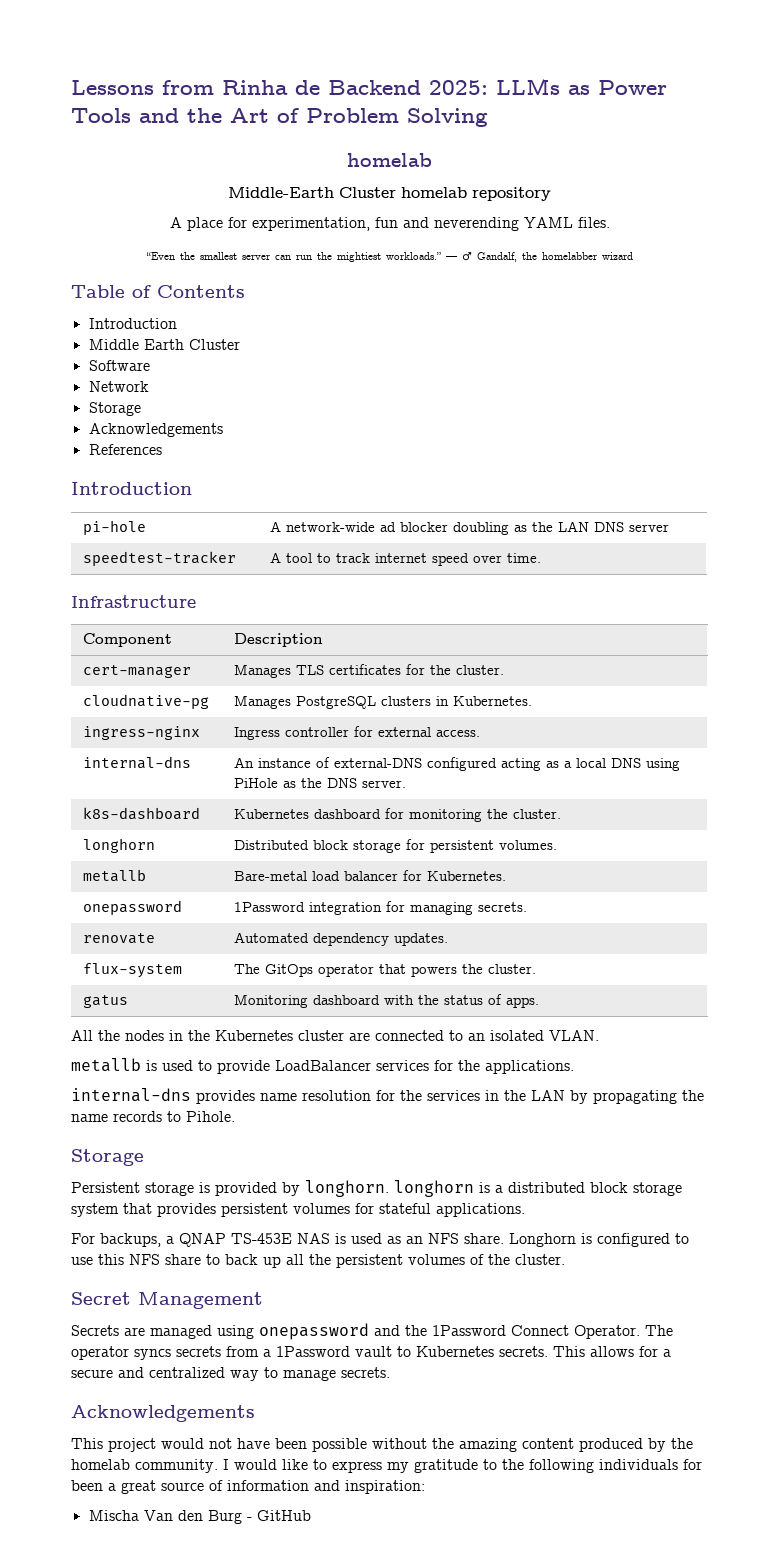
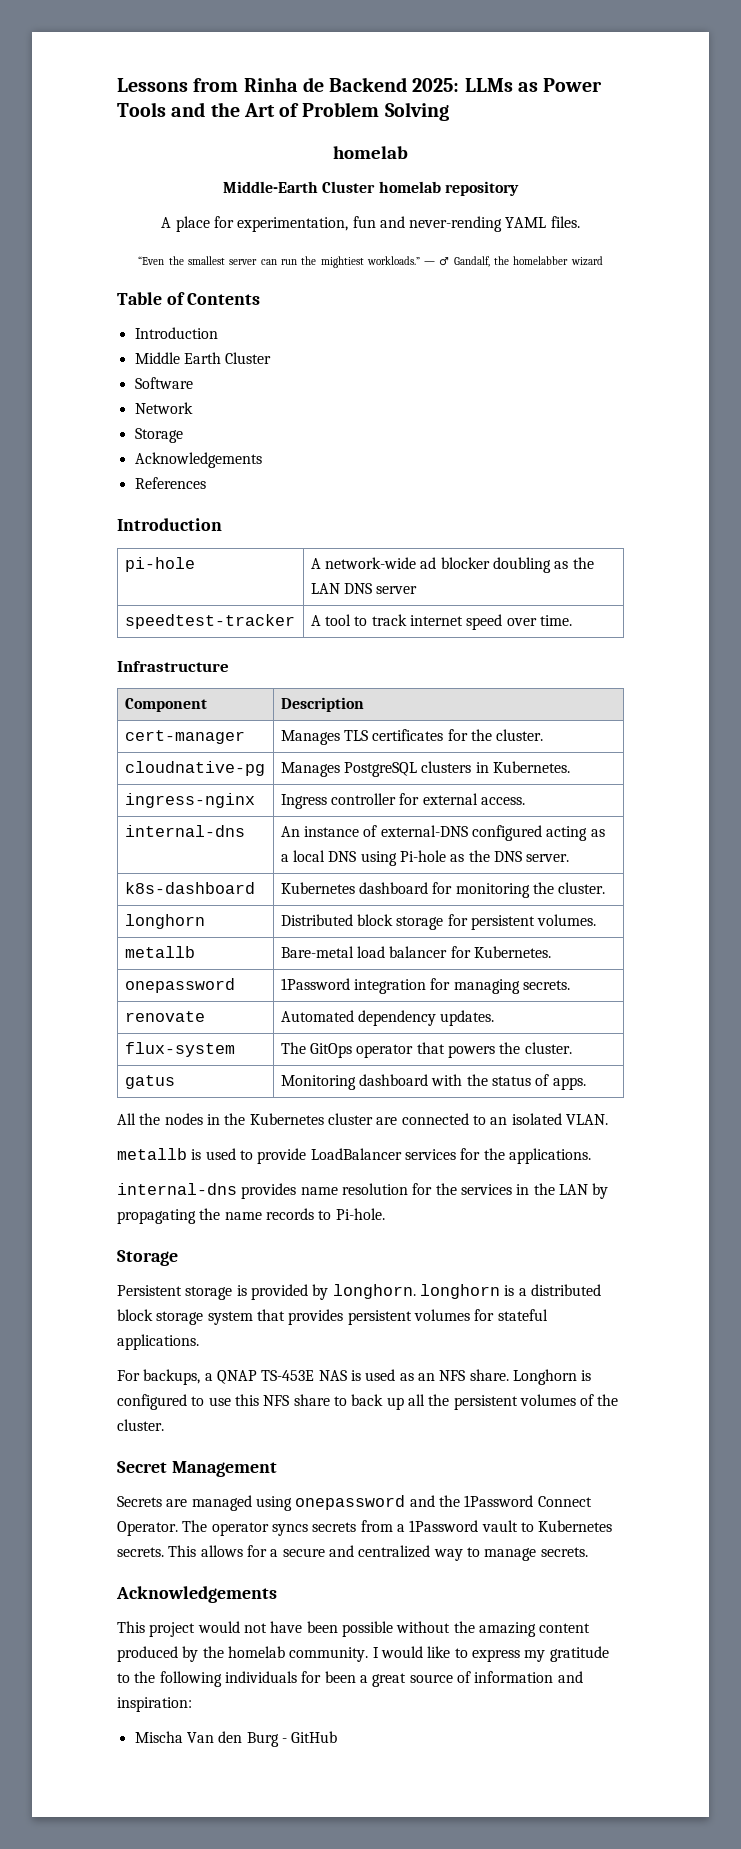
- A place for experimentation, fun and neverending YAML files.
+ A place for experimentation, fun and never-rending YAML files.
- internal-dns | An instance of external-DNS configured acting as a local DNS using PiHole as the DNS server.
+ internal-dns | An instance of external-DNS configured acting as a local DNS using Pi-hole as the DNS server.
- internal-dns provides name resolution for the services in the LAN by propagating the name records to Pihole.
+ internal-dns provides name resolution for the services in the LAN by propagating the name records to Pi-hole.

